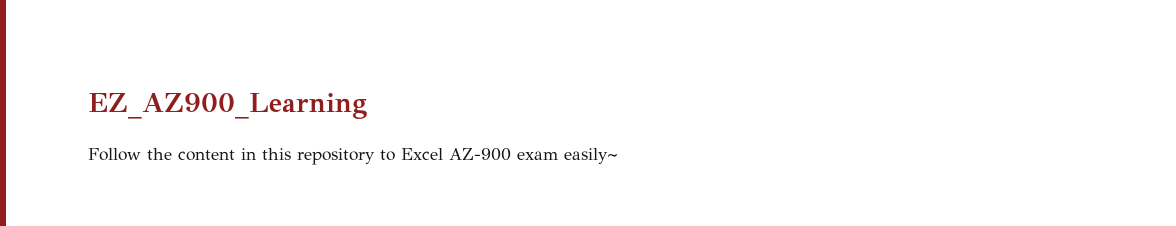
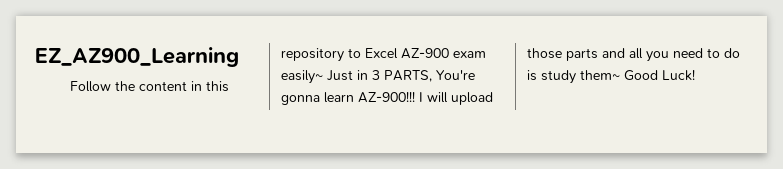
- Follow the content in this repository to Excel AZ-900 exam easily~
+ Follow the content in this repository to Excel AZ-900 exam easily~ Just in 3 PARTS, You're gonna learn AZ-900!!! I will upload those parts and all you need to do is study them~ Good Luck!

